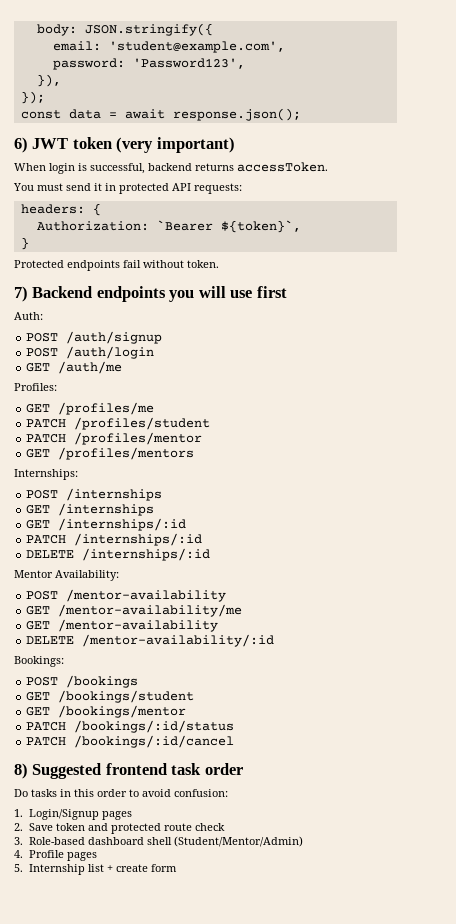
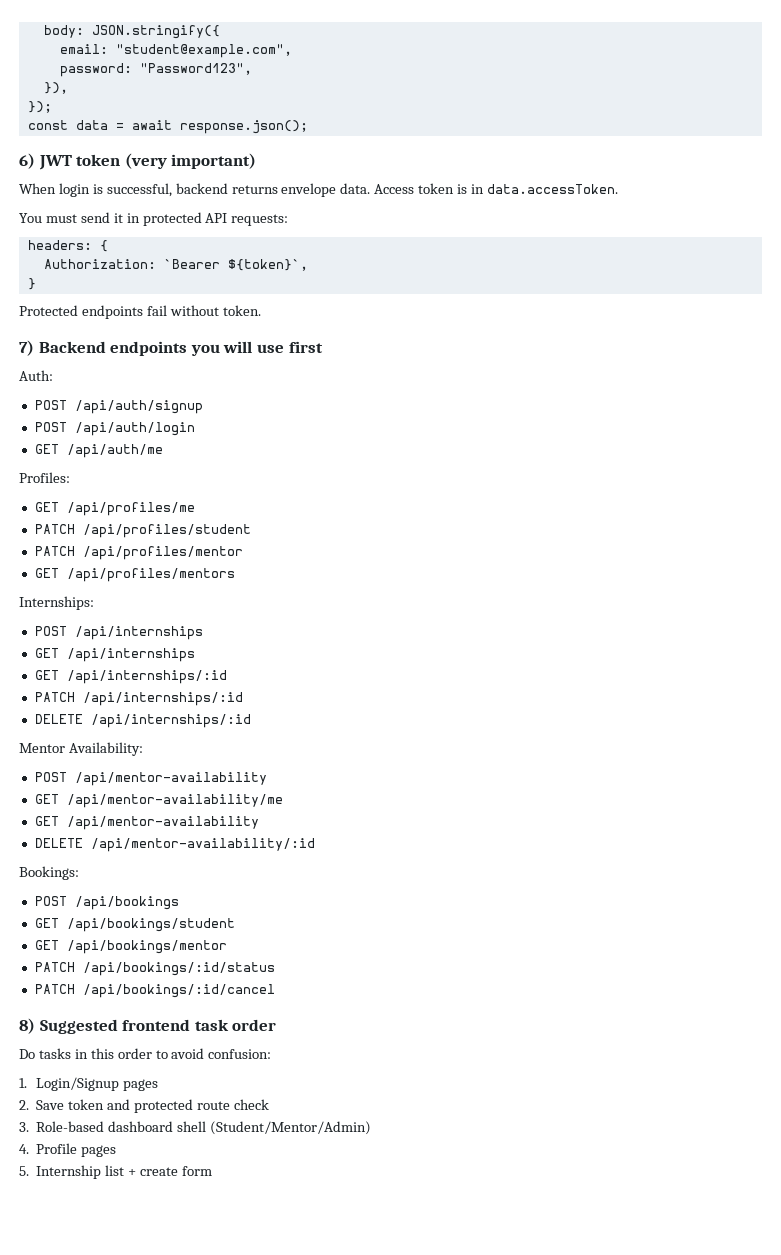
- email: 'student@example.com',
+ email: "student@example.com",
- password: 'Password123',
+ password: "Password123",
- When login is successful, backend returns accessToken.
+ When login is successful, backend returns envelope data. Access token is in data.accessToken.
- POST /auth/signup
- POST /auth/login
- GET /auth/me
+ POST /api/auth/signup
+ POST /api/auth/login
+ GET /api/auth/me
- GET /profiles/me
- PATCH /profiles/student
- PATCH /profiles/mentor
- GET /profiles/mentors
+ GET /api/profiles/me
+ PATCH /api/profiles/student
+ PATCH /api/profiles/mentor
+ GET /api/profiles/mentors
- POST /internships
- GET /internships
- GET /internships/:id
- PATCH /internships/:id
- DELETE /internships/:id
+ POST /api/internships
+ GET /api/internships
+ GET /api/internships/:id
+ PATCH /api/internships/:id
+ DELETE /api/internships/:id
- POST /mentor-availability
- GET /mentor-availability/me
- GET /mentor-availability
- DELETE /mentor-availability/:id
+ POST /api/mentor-availability
+ GET /api/mentor-availability/me
+ GET /api/mentor-availability
+ DELETE /api/mentor-availability/:id
- POST /bookings
- GET /bookings/student
- GET /bookings/mentor
- PATCH /bookings/:id/status
- PATCH /bookings/:id/cancel
+ POST /api/bookings
+ GET /api/bookings/student
+ GET /api/bookings/mentor
+ PATCH /api/bookings/:id/status
+ PATCH /api/bookings/:id/cancel

